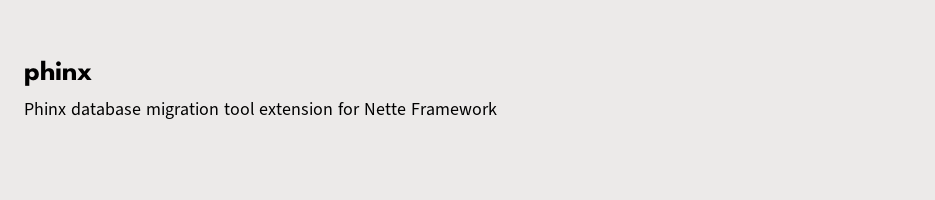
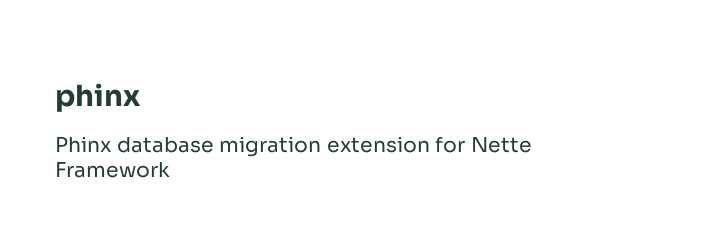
- Phinx database migration tool extension for Nette Framework
+ Phinx database migration extension for Nette Framework

